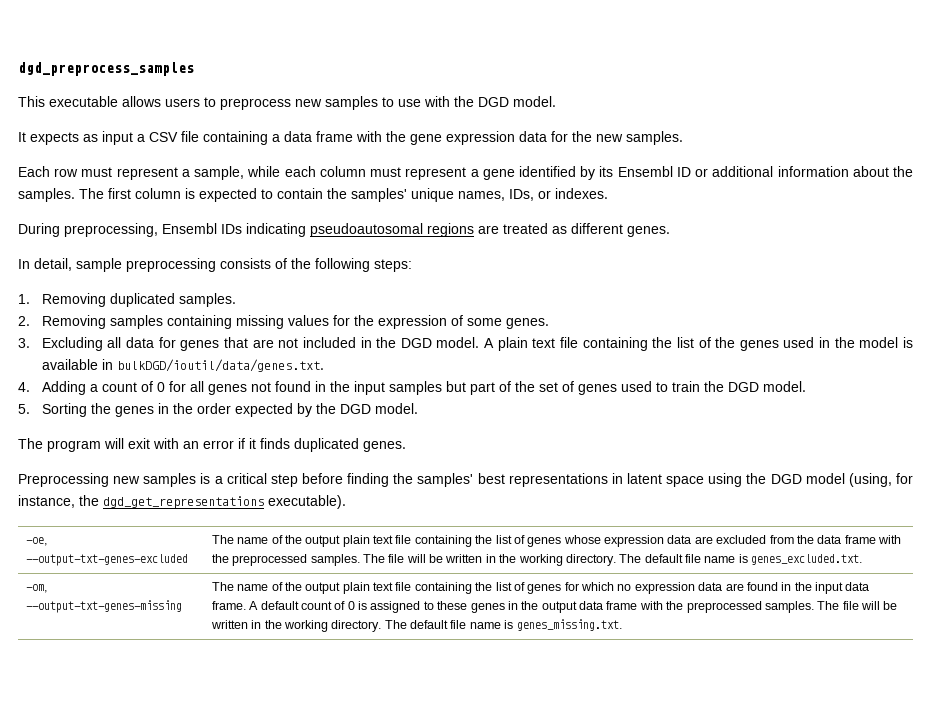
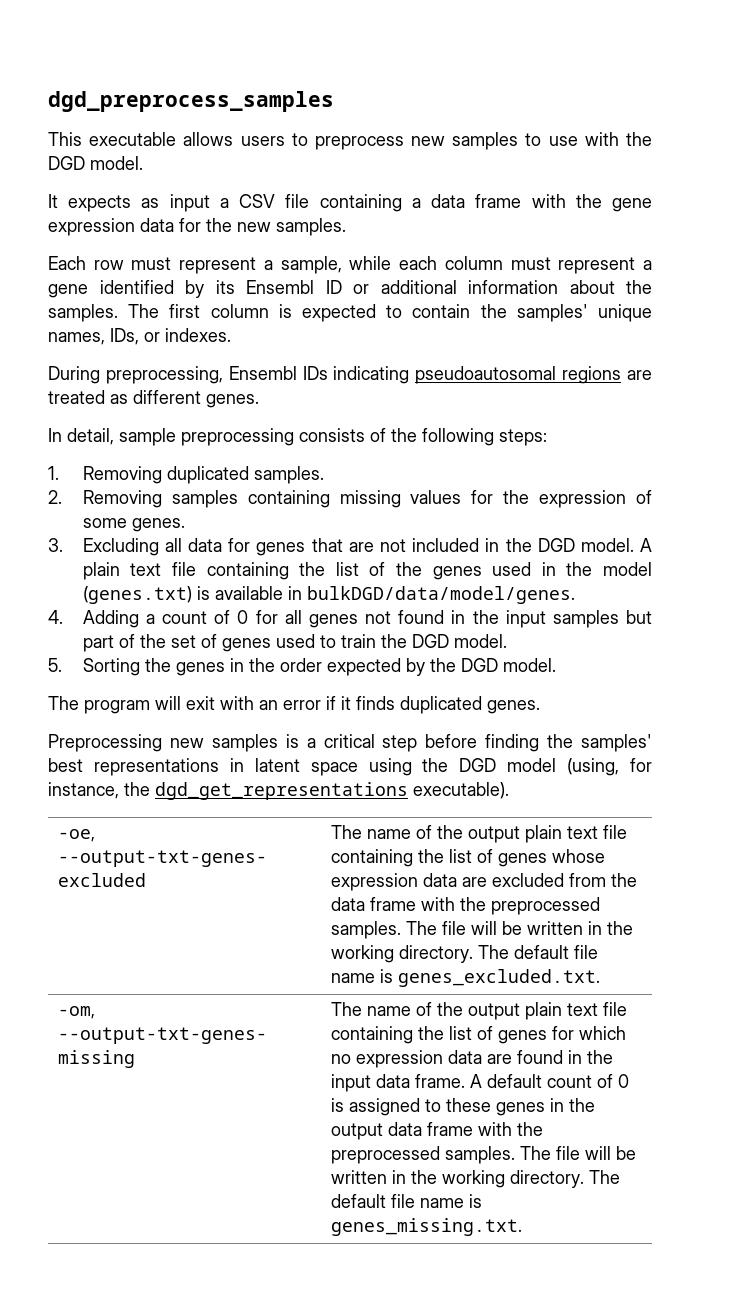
- A plain text file containing the list of the genes used in the model is available in bulkDGD/ioutil/data/genes.txt.
+ A plain text file containing the list of the genes used in the model (genes.txt) is available in bulkDGD/data/model/genes.

